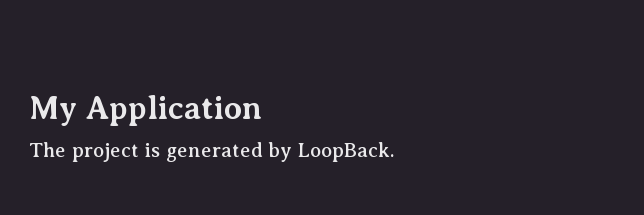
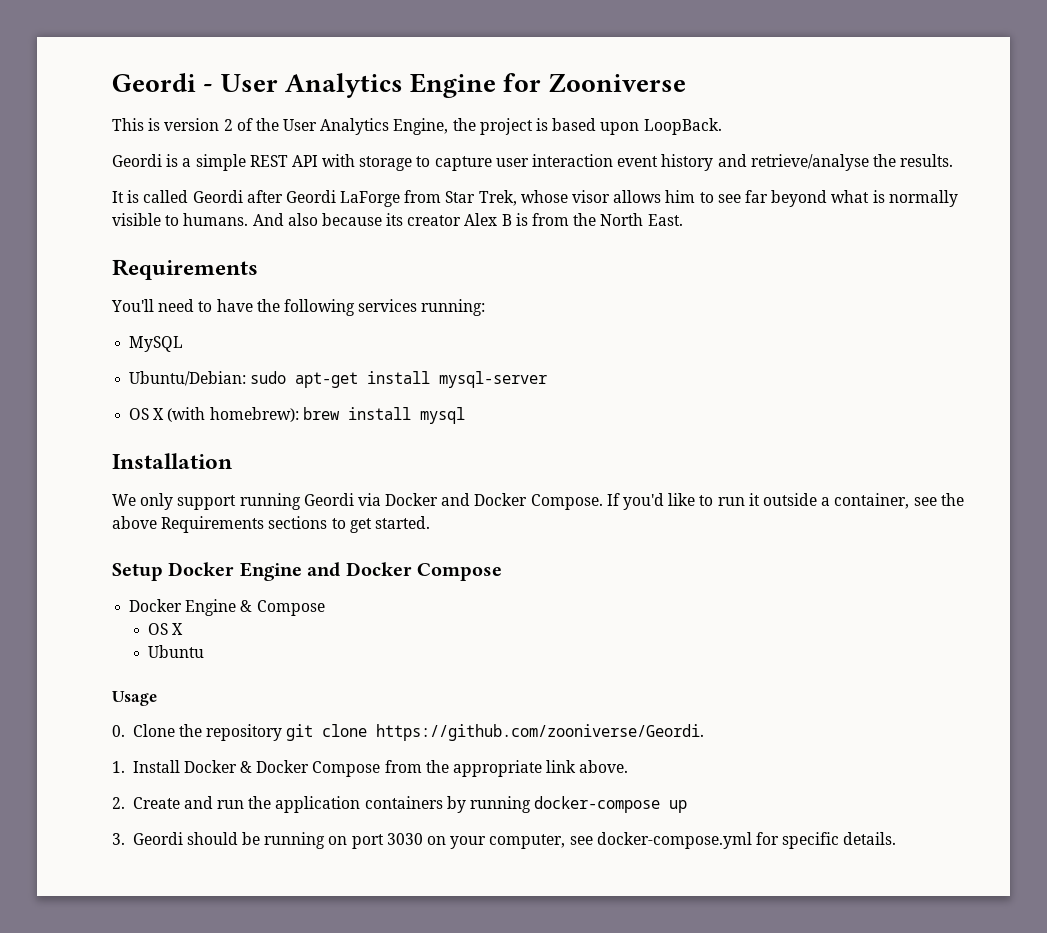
- My Application
- The project is generated by LoopBack.
+ Geordi - User Analytics Engine for Zooniverse
+ This is version 2 of the User Analytics Engine, the project is based upon LoopBack.
+ Geordi is a simple REST API with storage to capture user interaction event history and retrieve/analyse the results.
+ It is called Geordi after Geordi LaForge from Star Trek, whose visor allows him to see far beyond what is normally visible to humans. And also because its creator Alex B is from the North East.
+ Requirements
+ You'll need to have the following services running:
+ MySQL
+ Ubuntu/Debian: sudo apt-get install mysql-server
+ OS X (with homebrew): brew install mysql
+ Installation
+ We only support running Geordi via Docker and Docker Compose. If you'd like to run it outside a container, see the above Requirements sections to get started.
+ Setup Docker Engine and Docker Compose
+ Docker Engine & Compose
+ OS X
+ Ubuntu
+ Usage
+ 0. Clone the repository git clone https://github.com/zooniverse/Geordi.
+ 1. Install Docker & Docker Compose from the appropriate link above.
+ 2. Create and run the application containers by running docker-compose up
+ 3. Geordi should be running on port 3030 on your computer, see docker-compose.yml for specific details.

